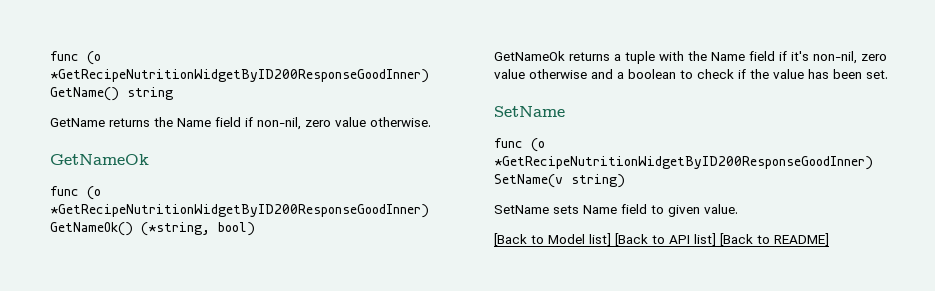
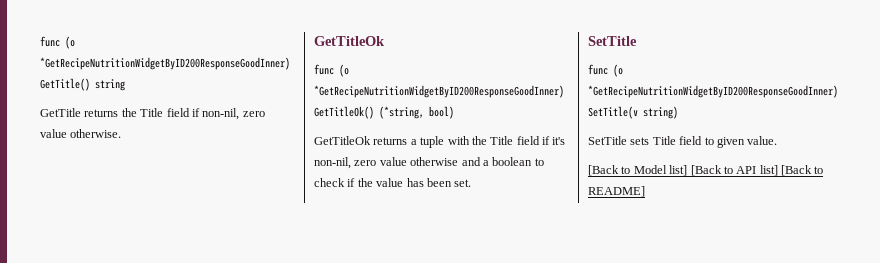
- func (o *GetRecipeNutritionWidgetByID200ResponseGoodInner) GetName() string
+ func (o *GetRecipeNutritionWidgetByID200ResponseGoodInner) GetTitle() string
- GetName returns the Name field if non-nil, zero value otherwise.
- GetNameOk
- func (o *GetRecipeNutritionWidgetByID200ResponseGoodInner) GetNameOk() (*string, bool)
+ GetTitle returns the Title field if non-nil, zero value otherwise.
+ GetTitleOk
+ func (o *GetRecipeNutritionWidgetByID200ResponseGoodInner) GetTitleOk() (*string, bool)
- GetNameOk returns a tuple with the Name field if it's non-nil, zero value otherwise and a boolean to check if the value has been set.
- SetName
- func (o *GetRecipeNutritionWidgetByID200ResponseGoodInner) SetName(v string)
+ GetTitleOk returns a tuple with the Title field if it's non-nil, zero value otherwise and a boolean to check if the value has been set.
+ SetTitle
+ func (o *GetRecipeNutritionWidgetByID200ResponseGoodInner) SetTitle(v string)
- SetName sets Name field to given value.
+ SetTitle sets Title field to given value.

